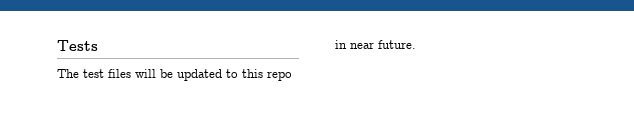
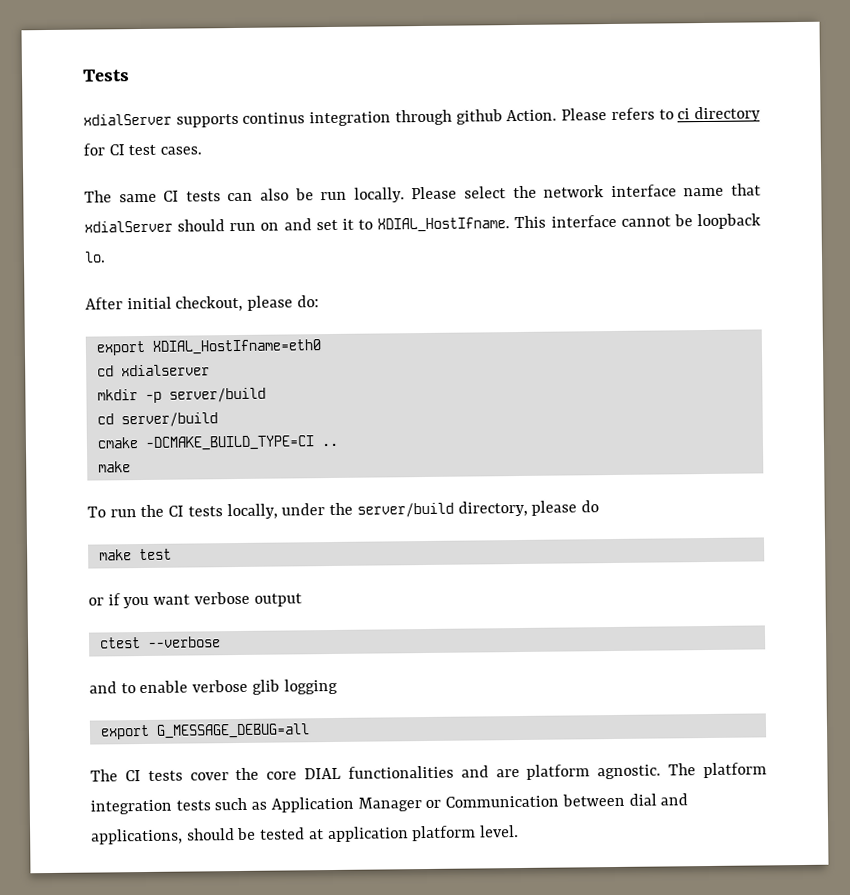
- The test files will be updated to this repo in near future.
+ xdialServer supports continus integration through github Action. Please refers to ci directory for CI test cases.
+ The same CI tests can also be run locally. Please select the network interface name that xdialServer should run on and set it to XDIAL_HostIfname. This interface cannot be loopback lo.
+ After initial checkout, please do:
+ export XDIAL_HostIfname=eth0
+ cd xdialserver
+ mkdir -p server/build
+ cd server/build
+ cmake -DCMAKE_BUILD_TYPE=CI ..
+ make
+ To run the CI tests locally, under the server/build directory, please do
+ make test
+ or if you want verbose output
+ ctest --verbose
+ and to enable verbose glib logging
+ export G_MESSAGE_DEBUG=all
+ The CI tests cover the core DIAL functionalities and are platform agnostic. The platform integration tests such as Application Manager or Communication between dial and applications, should be tested at application platform level.

